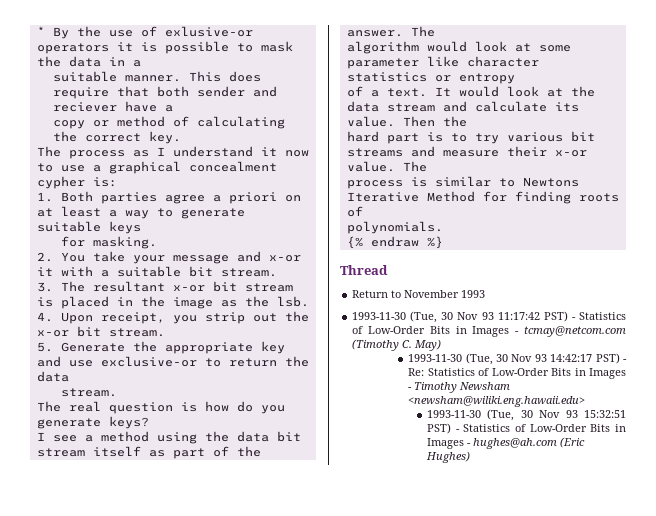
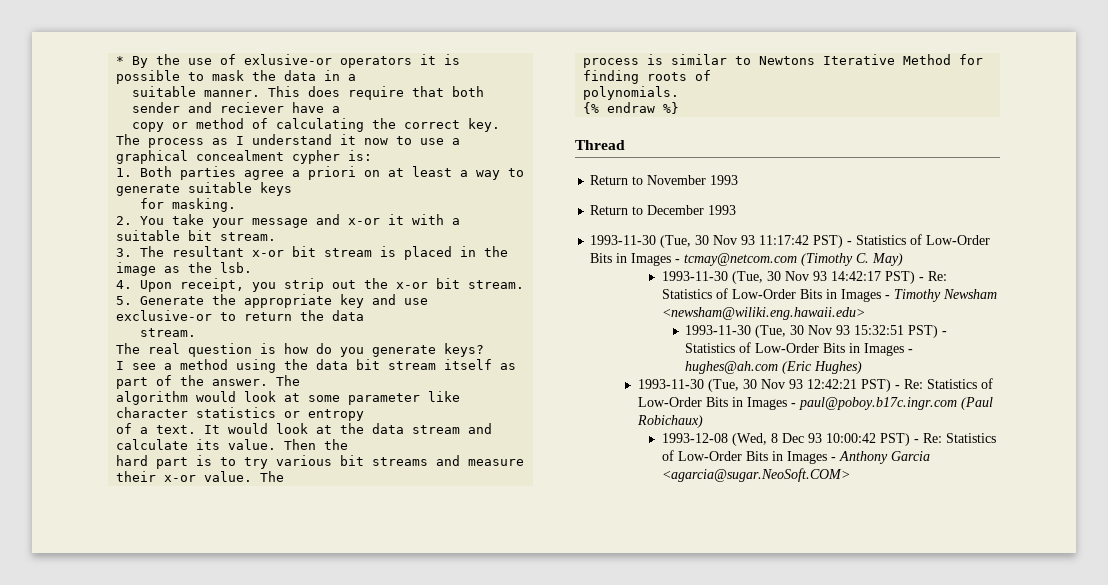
+ Return to December 1993
+ 1993-11-30 (Tue, 30 Nov 93 12:42:21 PST) - Re: Statistics of Low-Order Bits in Images - paul@poboy.b17c.ingr.com (Paul Robichaux)
+ 1993-12-08 (Wed, 8 Dec 93 10:00:42 PST) - Re: Statistics of Low-Order Bits in Images - Anthony Garcia <agarcia@sugar.NeoSoft.COM>

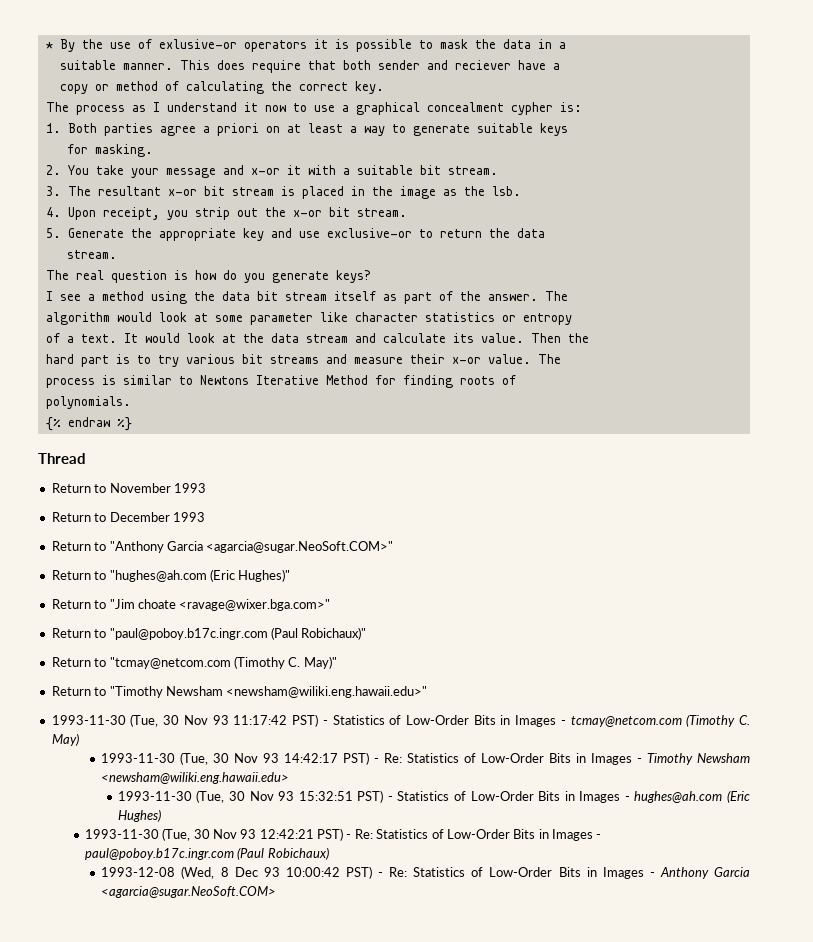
+ Return to "Anthony Garcia <agarcia@sugar.NeoSoft.COM>"
+ Return to "hughes@ah.com (Eric Hughes)"
+ Return to "Jim choate <ravage@wixer.bga.com>"
+ Return to "paul@poboy.b17c.ingr.com (Paul Robichaux)"
+ Return to "tcmay@netcom.com (Timothy C. May)"
+ Return to "Timothy Newsham <newsham@wiliki.eng.hawaii.edu>"

